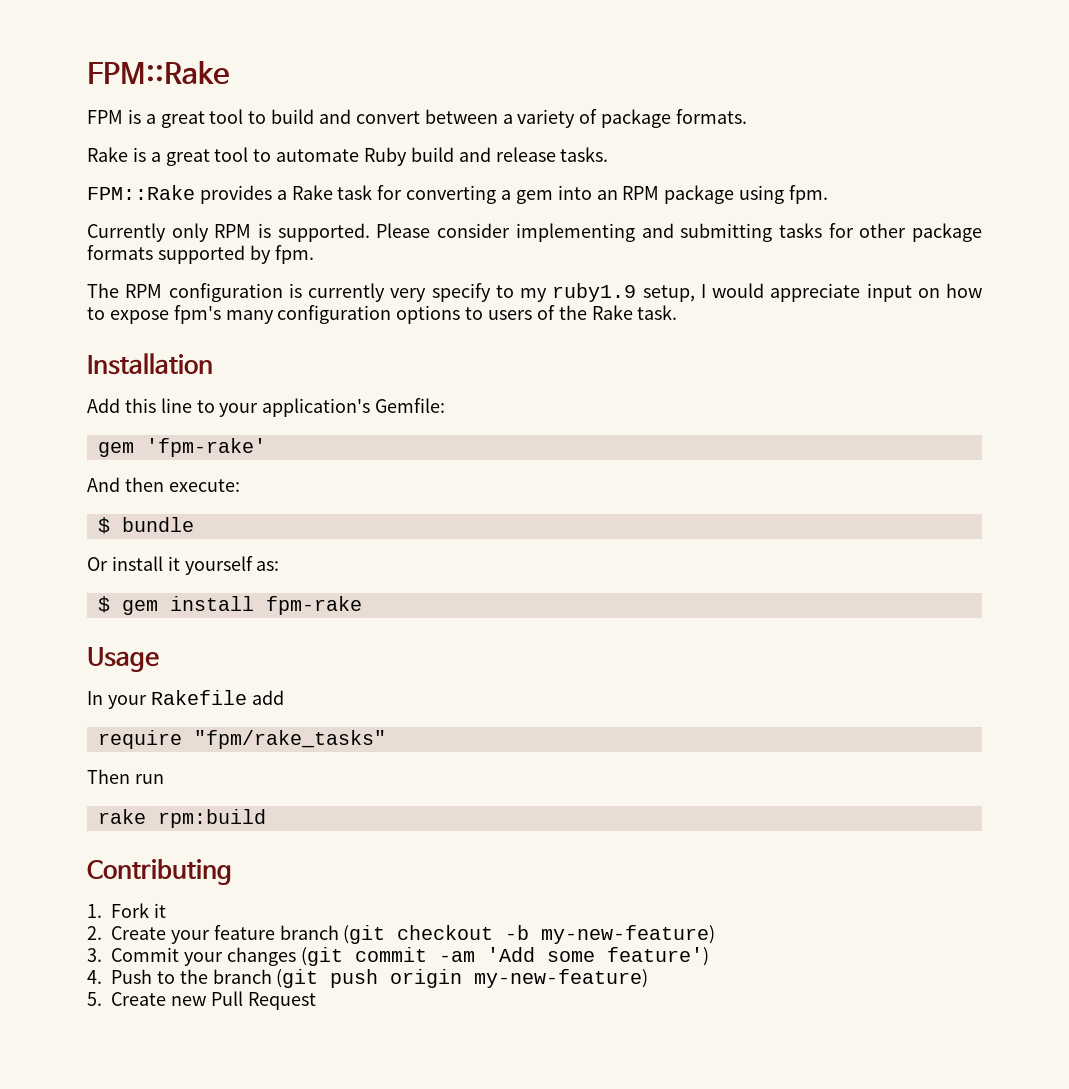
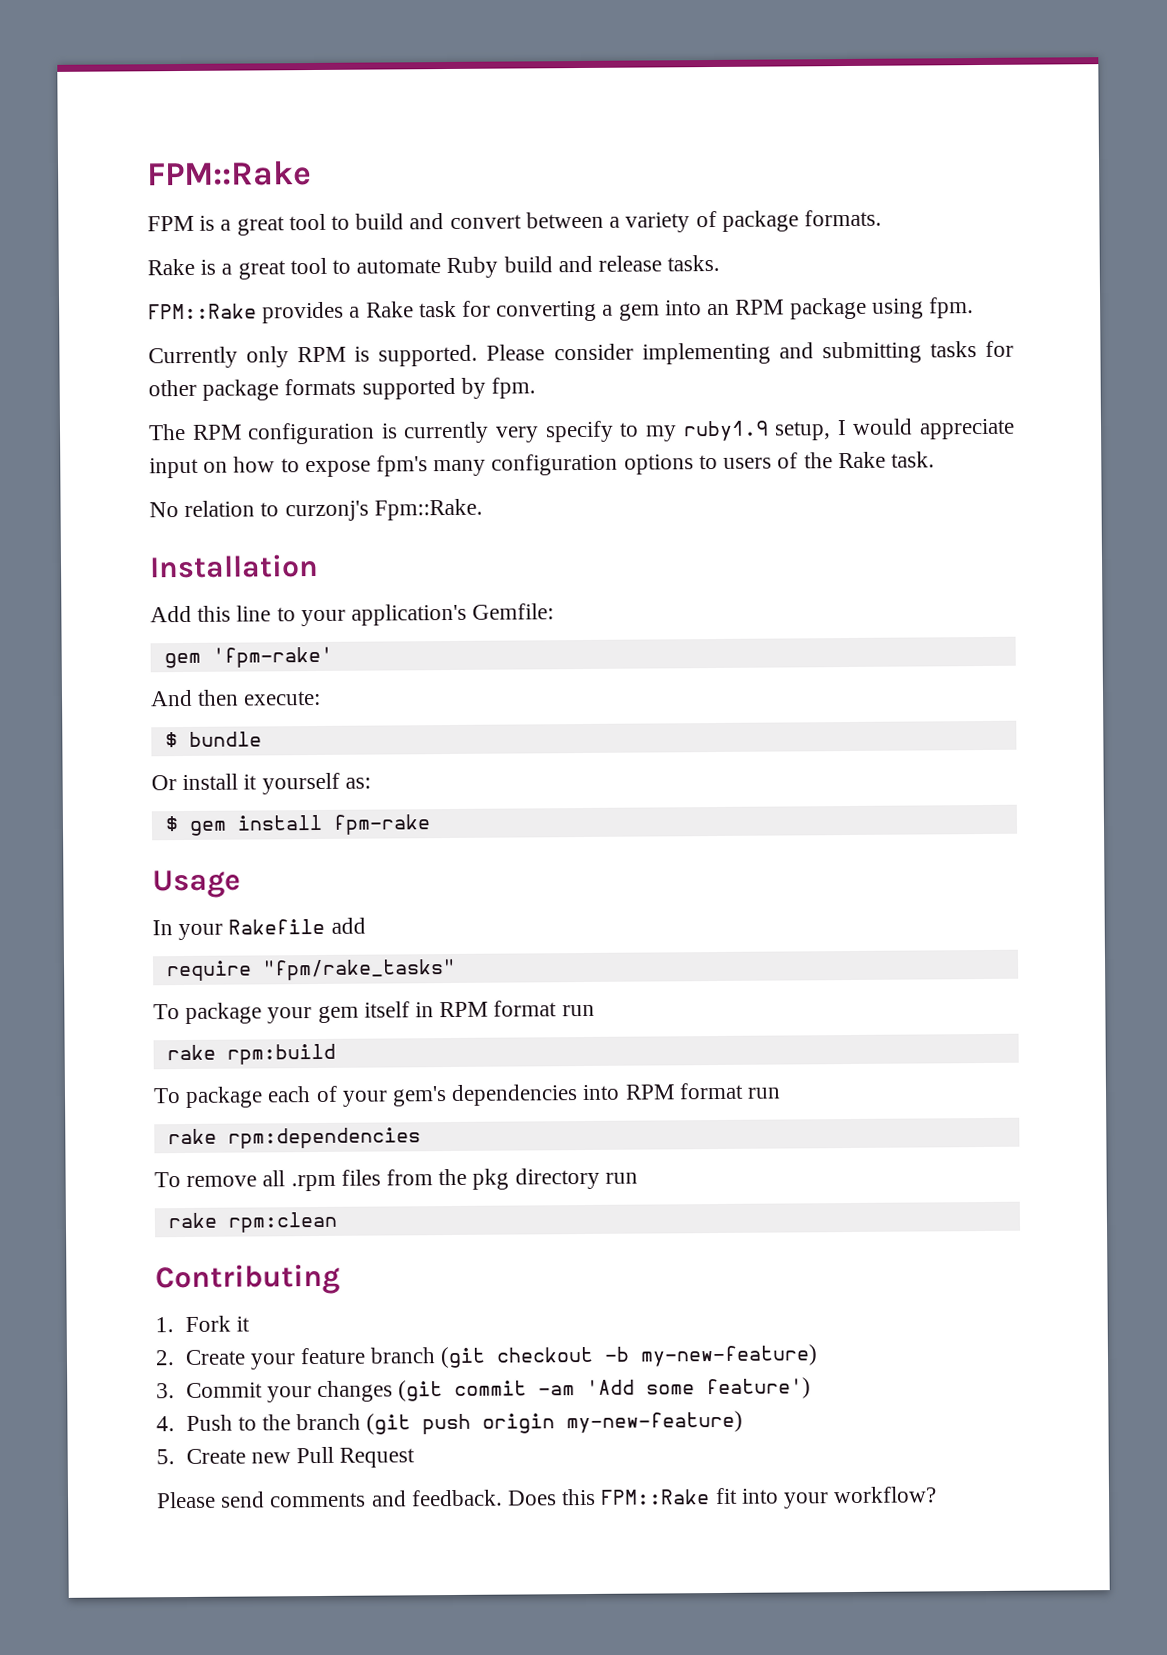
+ No relation to curzonj's Fpm::Rake.
- Then run
+ To package your gem itself in RPM format run
  rake rpm:build
+ To package each of your gem's dependencies into RPM format run
+ rake rpm:dependencies
+ To remove all .rpm files from the pkg directory run
+ rake rpm:clean
+ Please send comments and feedback. Does this FPM::Rake fit into your workflow?

